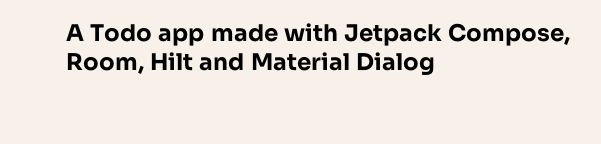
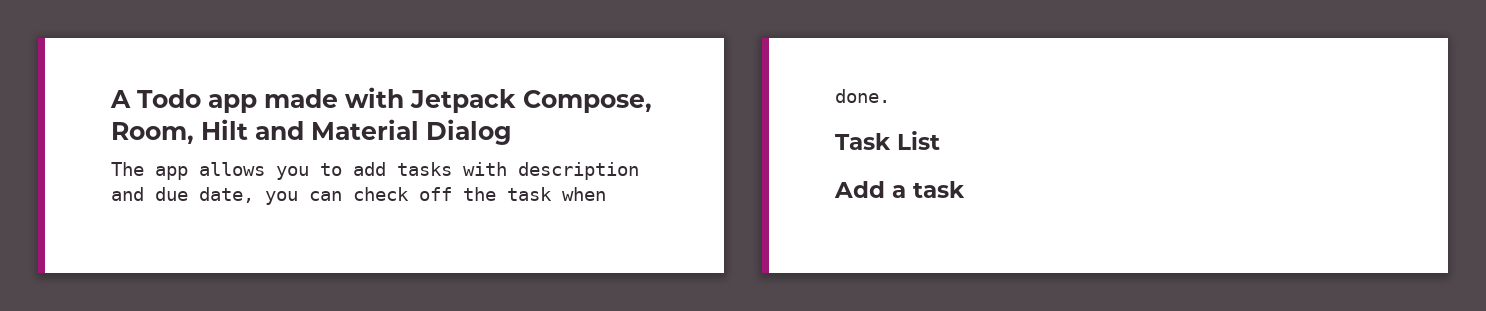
+ The app allows you to add tasks with description and due date, you can check off the task when done.
+ Task List
+ Add a task

